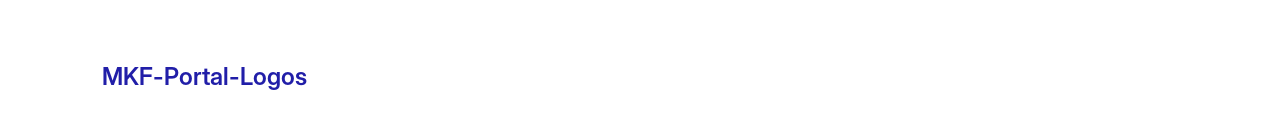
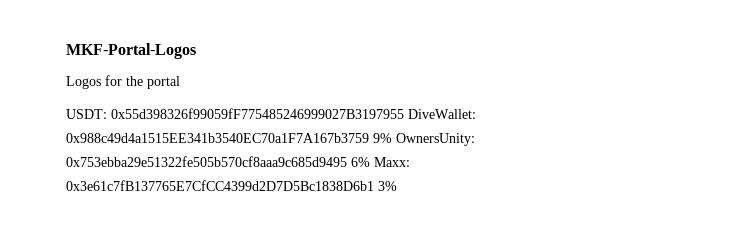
+ Logos for the portal
+ USDT: 0x55d398326f99059fF775485246999027B3197955 DiveWallet: 0x988c49d4a1515EE341b3540EC70a1F7A167b3759 9% OwnersUnity: 0x753ebba29e51322fe505b570cf8aaa9c685d9495 6% Maxx: 0x3e61c7fB137765E7CfCC4399d2D7D5Bc1838D6b1 3%

